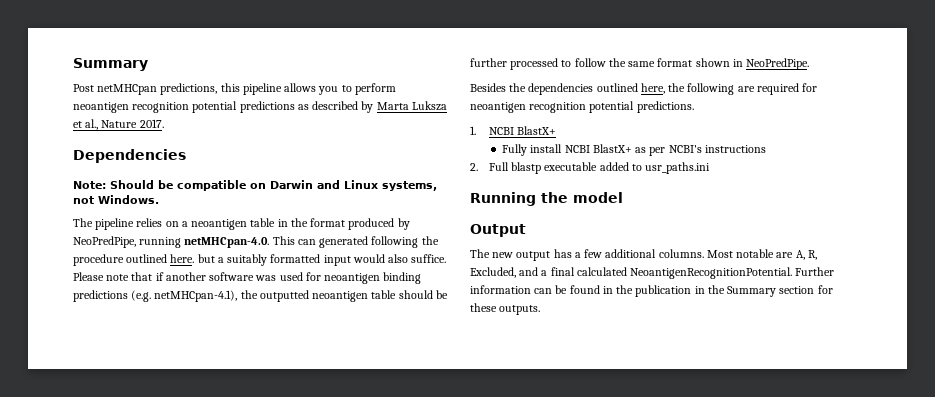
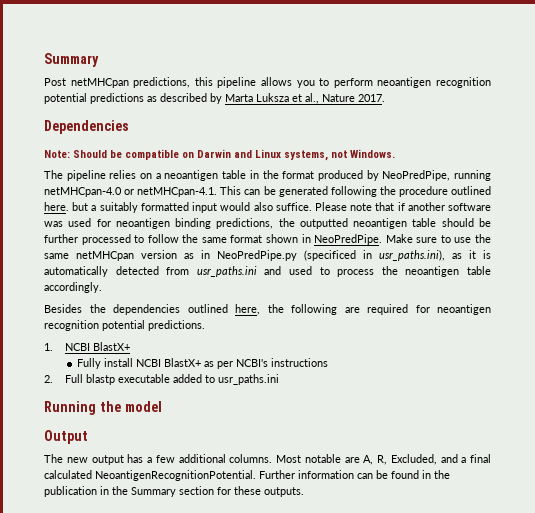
- The pipeline relies on a neoantigen table in the format produced by NeoPredPipe, running netMHCpan-4.0. This can generated following the procedure outlined here. but a suitably formatted input would also suffice.
+ The pipeline relies on a neoantigen table in the format produced by NeoPredPipe, running netMHCpan-4.0 or netMHCpan-4.1. This can be generated following the procedure outlined here. but a suitably formatted input would also suffice.
- Please note that if another software was used for neoantigen binding predictions (e.g. netMHCpan-4.1), the outputted neoantigen table should be further processed to follow the same format shown in NeoPredPipe.
+ Please note that if another software was used for neoantigen binding predictions, the outputted neoantigen table should be further processed to follow the same format shown in NeoPredPipe. Make sure to use the same netMHCpan version as in NeoPredPipe.py (specificed in usr_paths.ini), as it is automatically detected from usr_paths.ini and used to process the neoantigen table accordingly.

